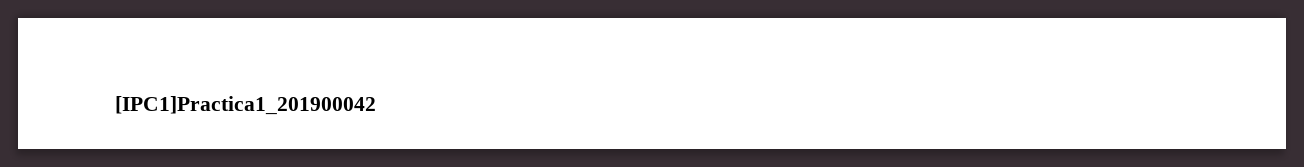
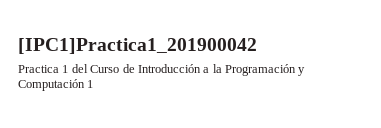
+ Practica 1 del Curso de Introducción a la Programación y Computación 1

